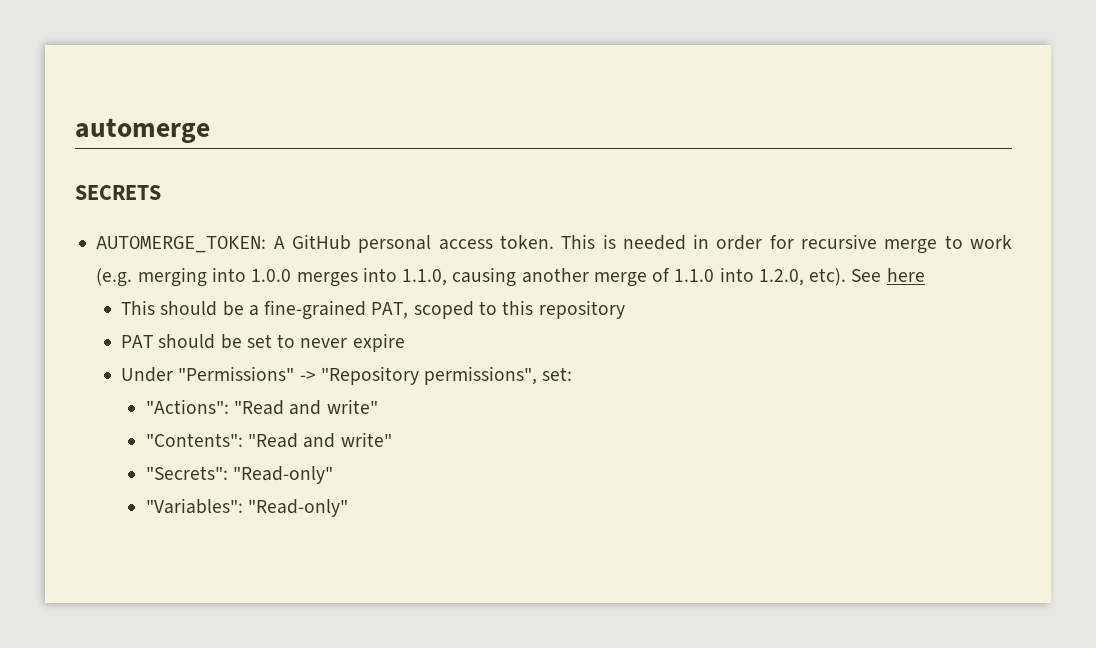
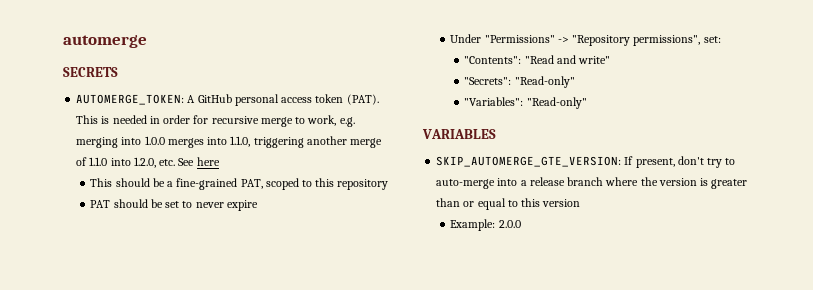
- AUTOMERGE_TOKEN: A GitHub personal access token.
+ AUTOMERGE_TOKEN: A GitHub personal access token (PAT).
- This is needed in order for recursive merge to work (e.g. merging into 1.0.0 merges into 1.1.0, causing another merge of 1.1.0 into 1.2.0, etc). See here
+ This is needed in order for recursive merge to work, e.g. merging into 1.0.0 merges into 1.1.0, triggering another merge of 1.1.0 into 1.2.0, etc. See here
- "Actions": "Read and write"
+ VARIABLES
+ SKIP_AUTOMERGE_GTE_VERSION: If present, don't try to auto-merge into a release branch where the version is greater than or equal to this version
+ Example: 2.0.0

